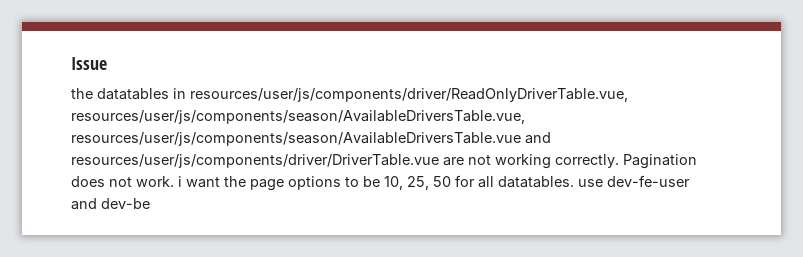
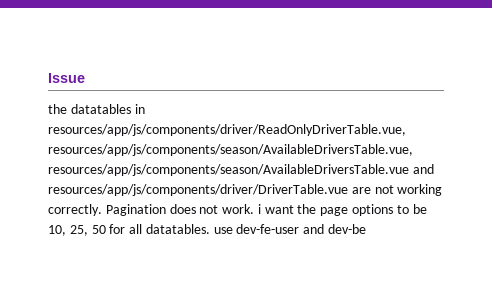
- the datatables in resources/user/js/components/driver/ReadOnlyDriverTable.vue, resources/user/js/components/season/AvailableDriversTable.vue, resources/user/js/components/season/AvailableDriversTable.vue and resources/user/js/components/driver/DriverTable.vue are not working correctly.
+ the datatables in resources/app/js/components/driver/ReadOnlyDriverTable.vue, resources/app/js/components/season/AvailableDriversTable.vue, resources/app/js/components/season/AvailableDriversTable.vue and resources/app/js/components/driver/DriverTable.vue are not working correctly.

